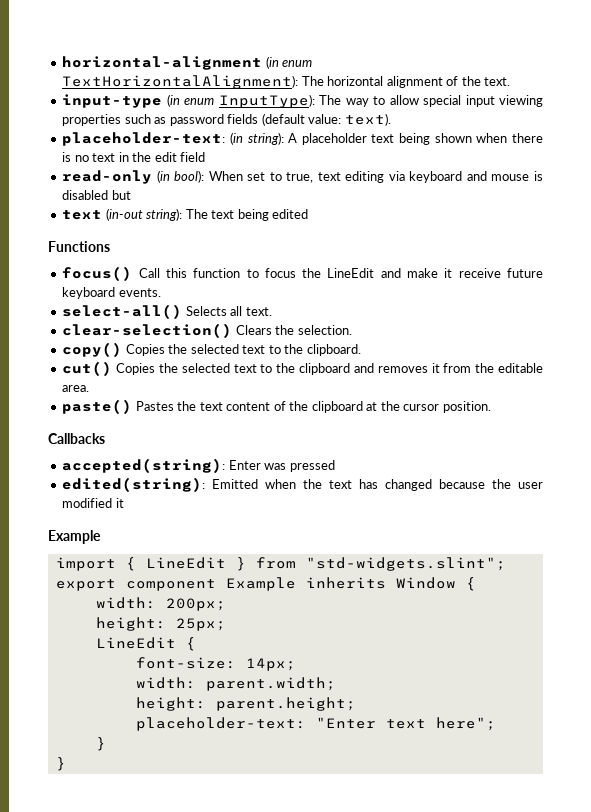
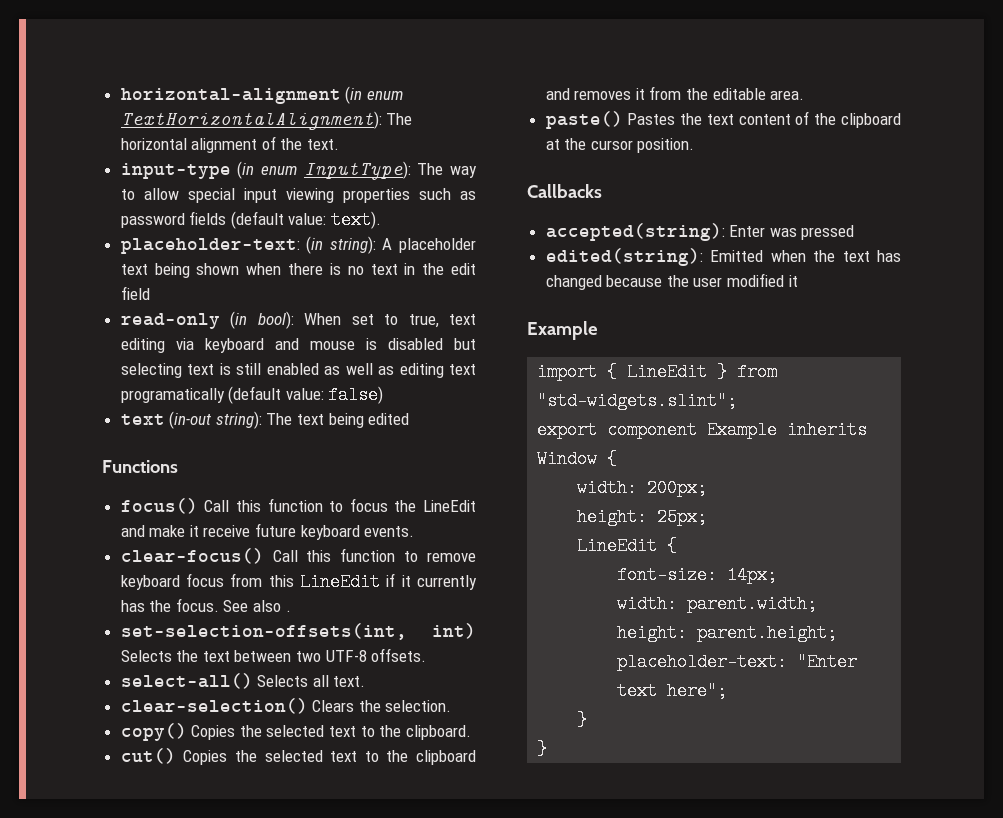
- read-only (in bool): When set to true, text editing via keyboard and mouse is disabled but
+ read-only (in bool): When set to true, text editing via keyboard and mouse is disabled but selecting text is still enabled as well as editing text programatically (default value: false)
+ clear-focus() Call this function to remove keyboard focus from this LineEdit if it currently has the focus. See also .
+ set-selection-offsets(int, int) Selects the text between two UTF-8 offsets.

